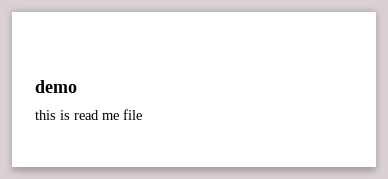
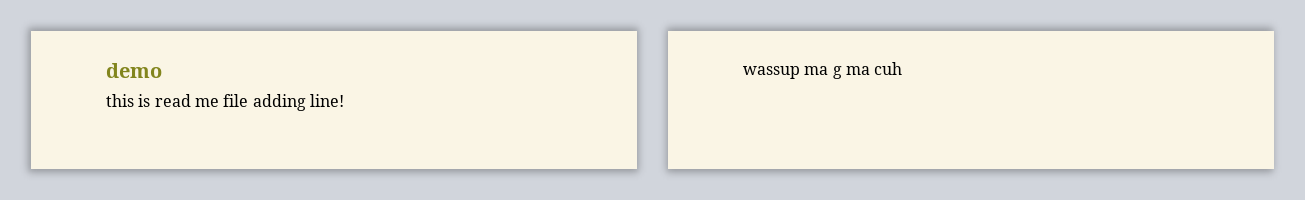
- this is read me file
+ this is read me file adding line!
+ wassup ma g ma cuh

